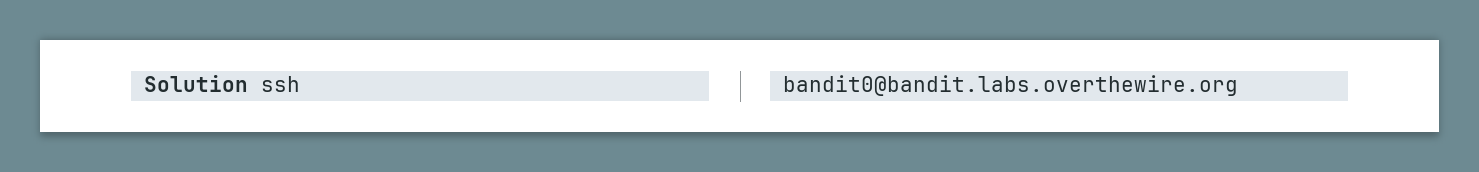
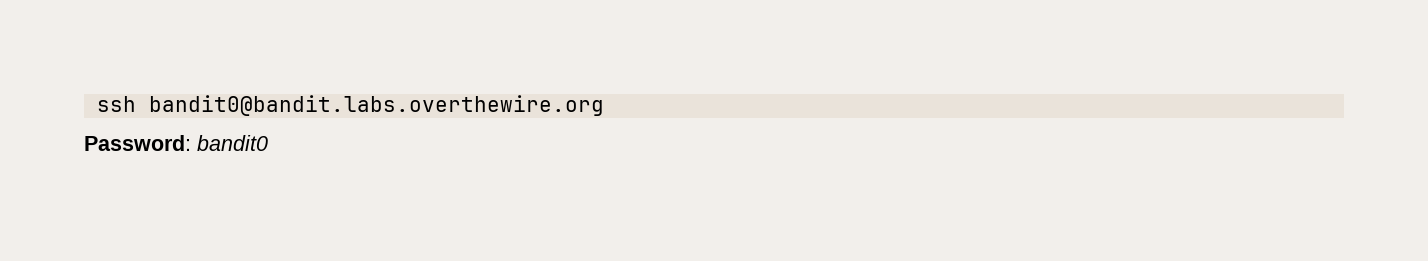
- Solution ssh bandit0@bandit.labs.overthewire.org
+ ssh bandit0@bandit.labs.overthewire.org
+ Password: bandit0

